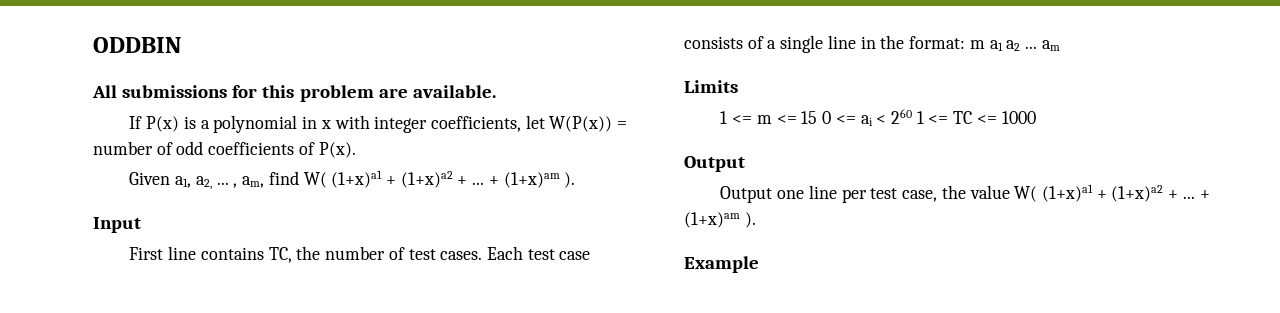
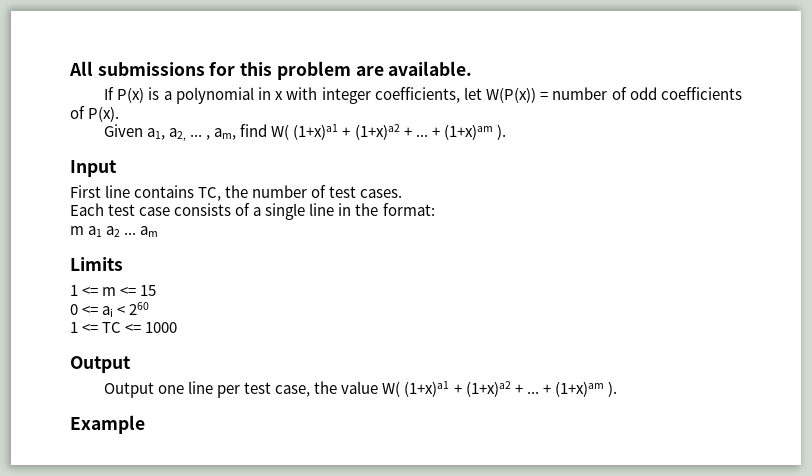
- ODDBIN
- First line contains TC, the number of test cases. Each test case consists of a single line in the format: m a1 a2 ... am
+ First line contains TC, the number of test cases.
+ Each test case consists of a single line in the format:
+ m a1 a2 ... am
- 1 <= m <= 15 0 <= ai < 260 1 <= TC <= 1000
+ 1 <= m <= 15
+ 0 <= ai < 260
+ 1 <= TC <= 1000

